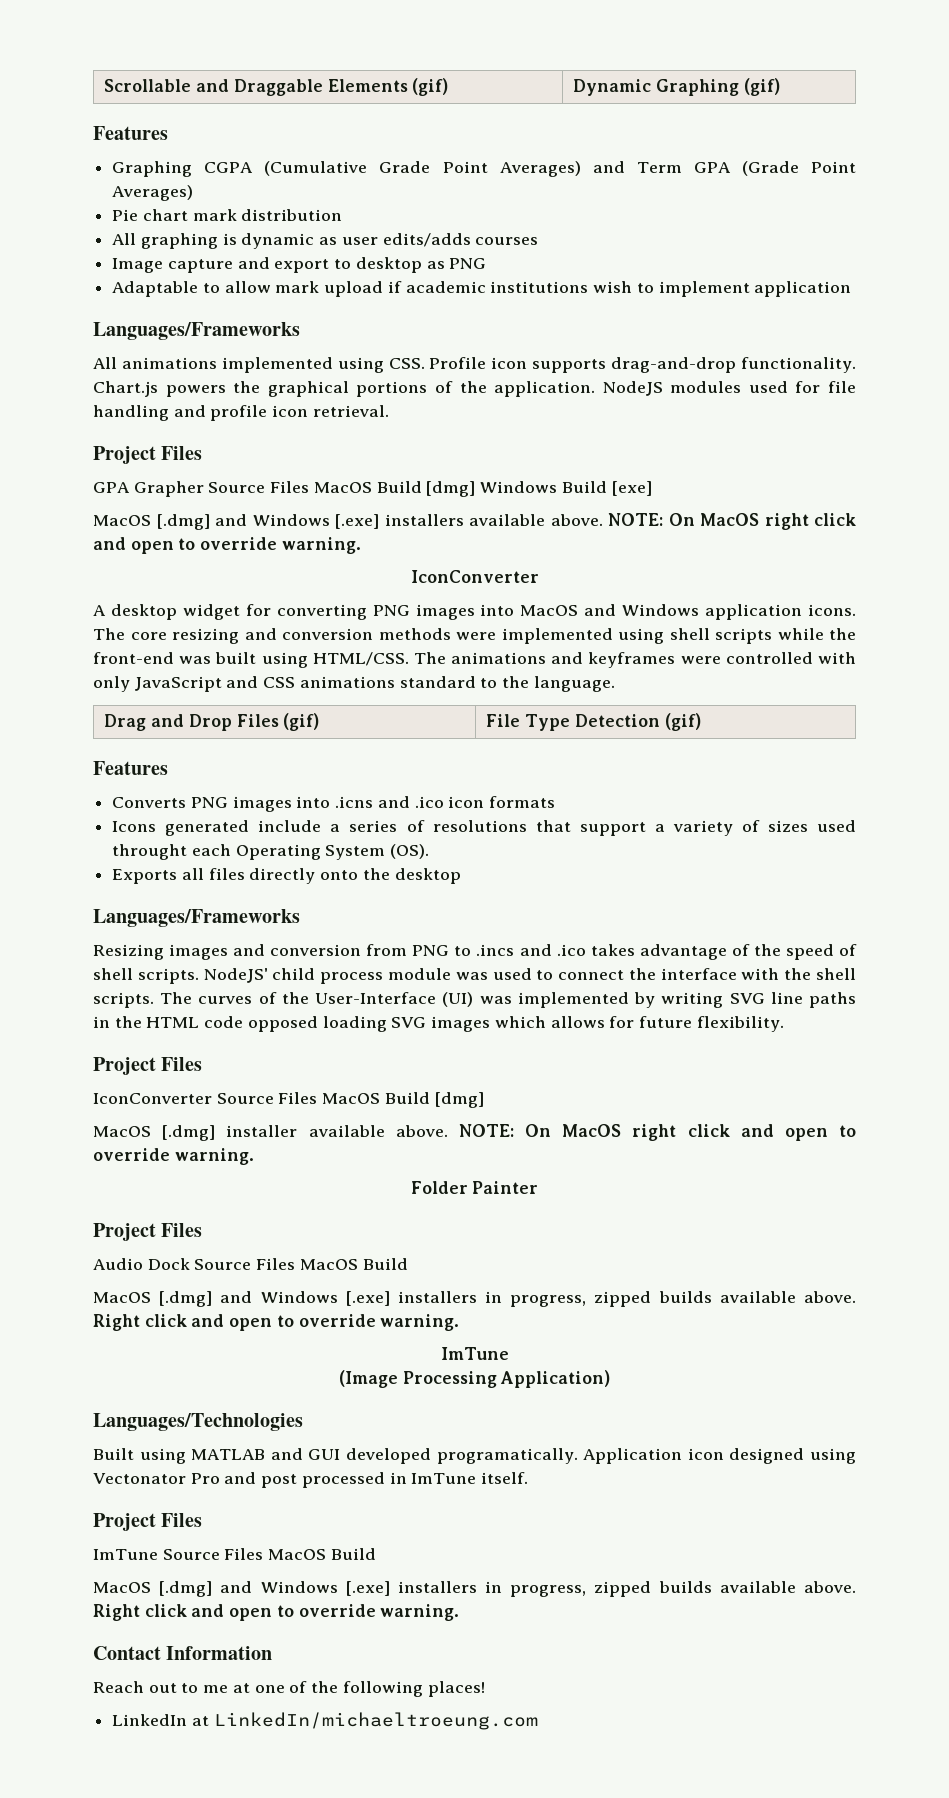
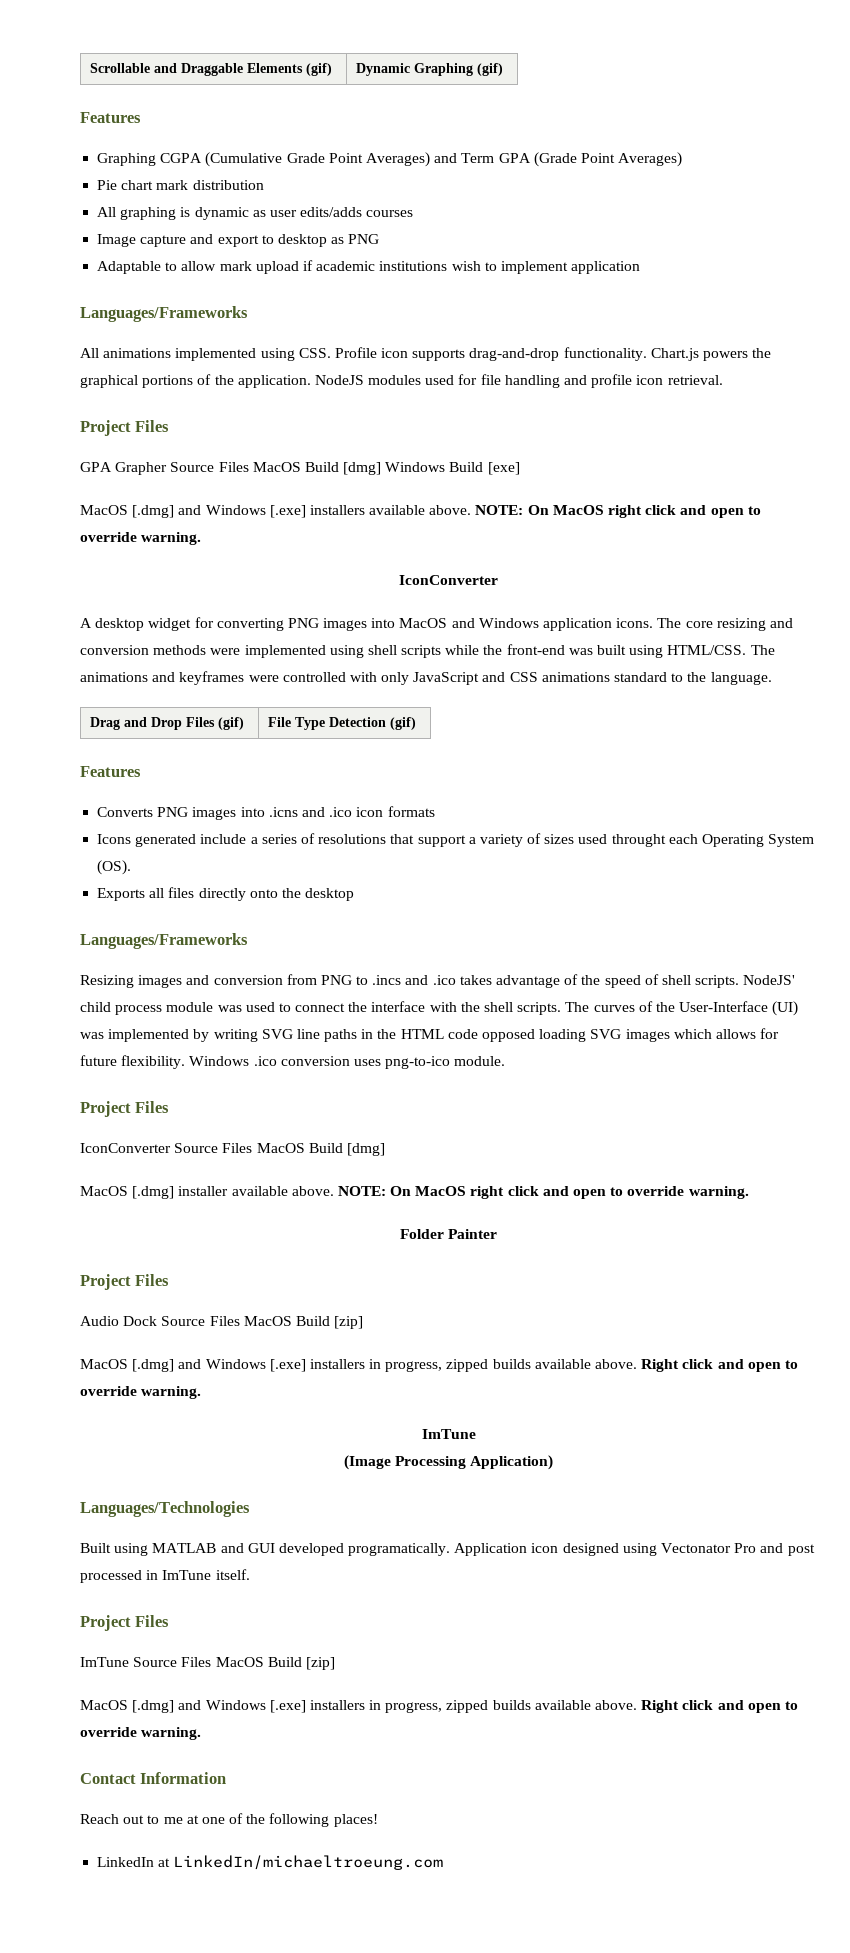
+ Windows .ico conversion uses png-to-ico module.
- Audio Dock Source Files MacOS Build
+ Audio Dock Source Files MacOS Build [zip]
- ImTune Source Files MacOS Build
+ ImTune Source Files MacOS Build [zip]

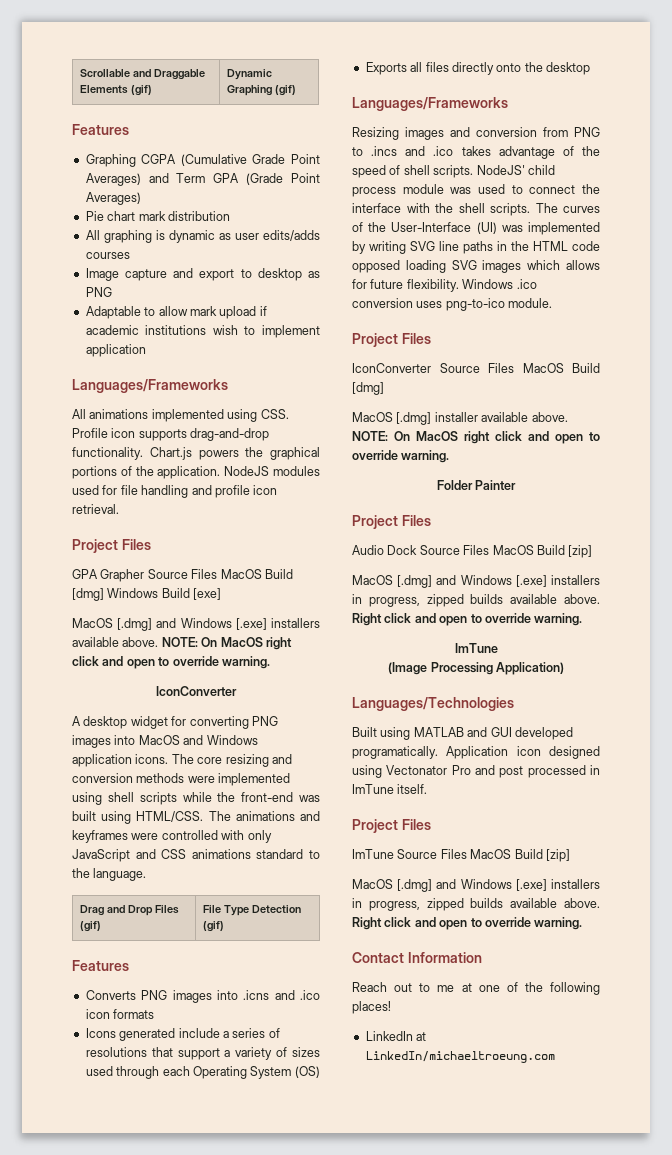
- Icons generated include a series of resolutions that support a variety of sizes used throught each Operating System (OS).
+ Icons generated include a series of resolutions that support a variety of sizes used through each Operating System (OS)

